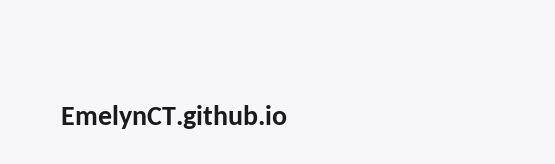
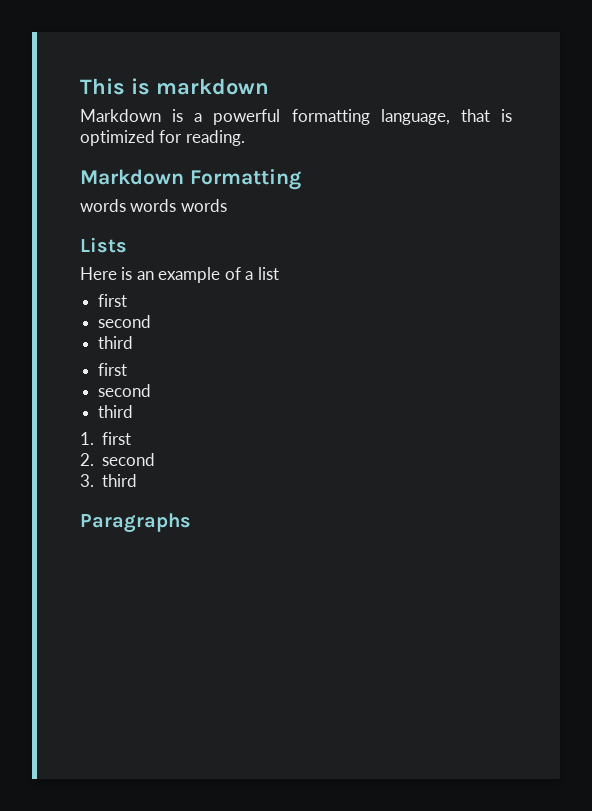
- EmelynCT.github.io
+ This is markdown
+ Markdown is a powerful formatting language, that is optimized for reading.
+ Markdown Formatting
+ words words words
+ Lists
+ Here is an example of a list
+ first
+ second
+ third
+ first
+ second
+ third
+ 1. first
+ 2. second
+ 3. third
+ Paragraphs

